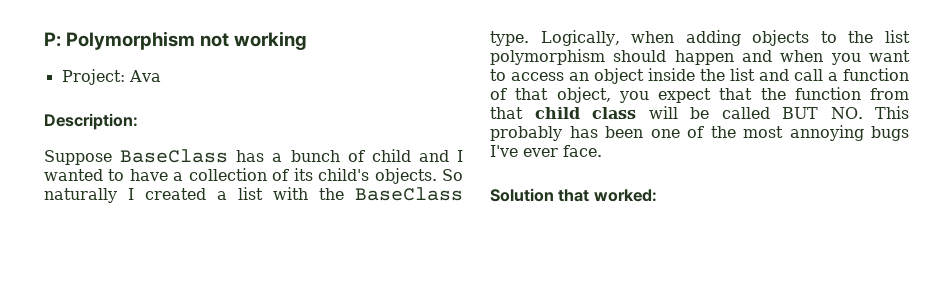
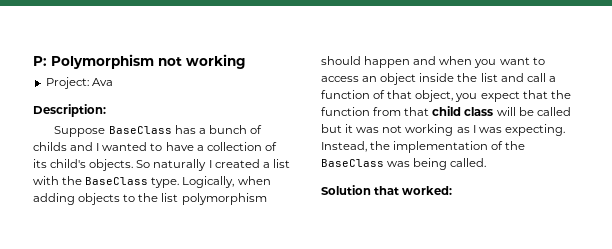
- Suppose BaseClass has a bunch of child and I wanted to have a collection of its child's objects.
+ Suppose BaseClass has a bunch of childs and I wanted to have a collection of its child's objects.
- Logically, when adding objects to the list polymorphism should happen and when you want to access an object inside the list and call a function of that object, you expect that the function from that child class will be called BUT NO. This probably has been one of the most annoying bugs I've ever face.
+ Logically, when adding objects to the list polymorphism should happen and when you want to access an object inside the list and call a function of that object, you expect that the function from that child class will be called but it was not working as I was expecting. Instead, the implementation of the BaseClass was being called.

